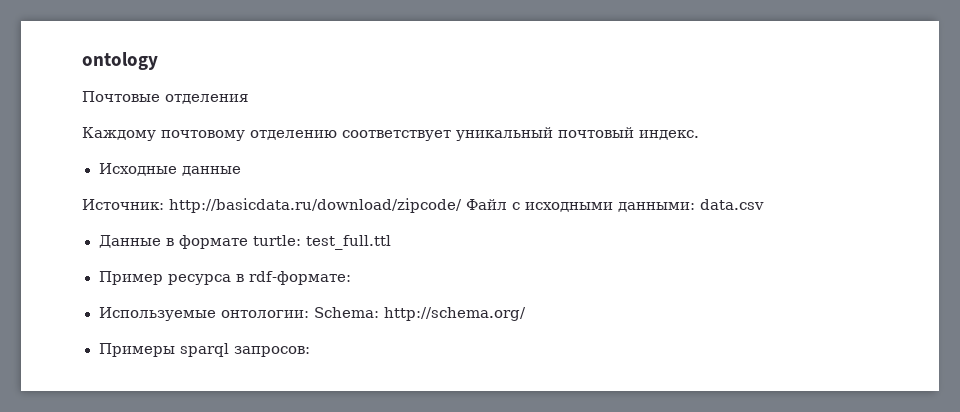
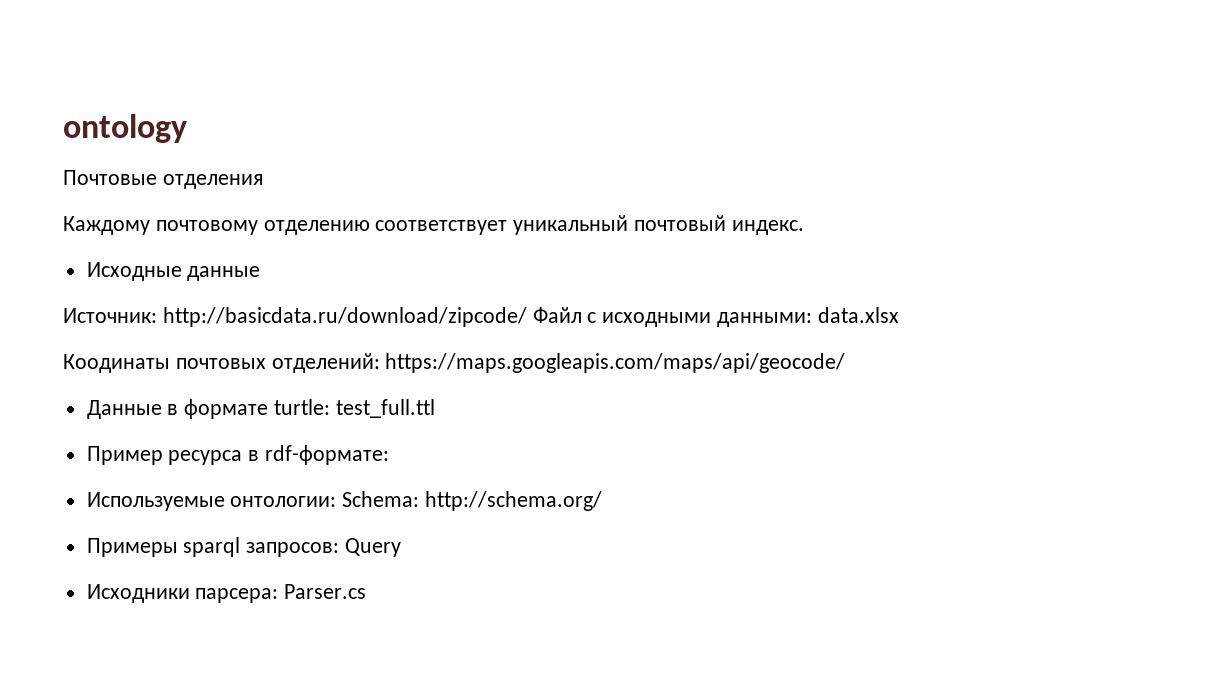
- Источник: http://basicdata.ru/download/zipcode/ Файл с исходными данными: data.csv
+ Источник: http://basicdata.ru/download/zipcode/ Файл с исходными данными: data.xlsx
+ Коодинаты почтовых отделений: https://maps.googleapis.com/maps/api/geocode/
- Примеры sparql запросов:
+ Примеры sparql запросов: Query
+ Исходники парсера: Parser.cs

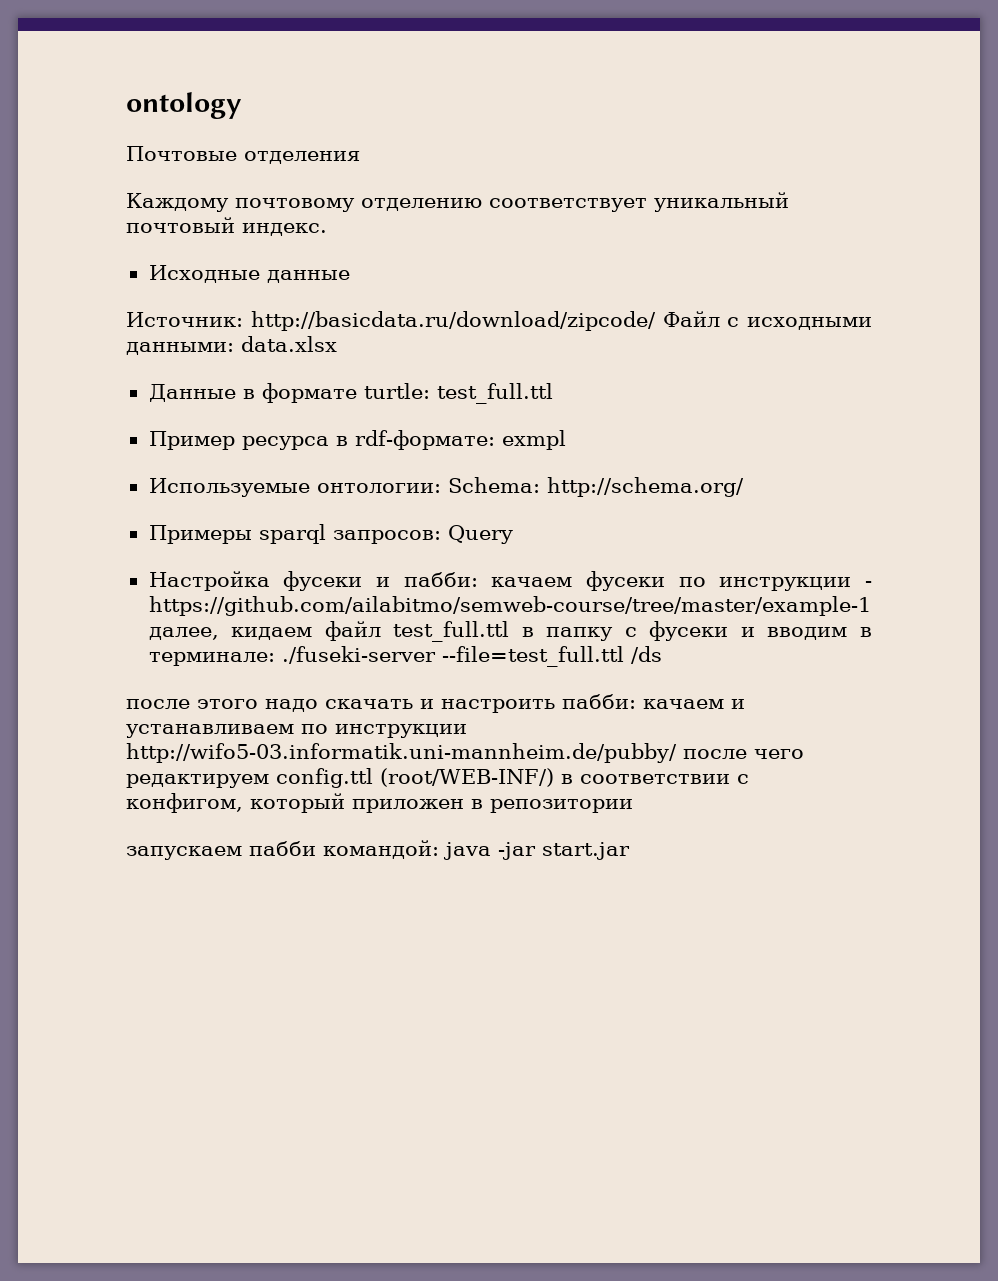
- Коодинаты почтовых отделений: https://maps.googleapis.com/maps/api/geocode/
- Пример ресурса в rdf-формате:
+ Пример ресурса в rdf-формате: exmpl
- Исходники парсера: Parser.cs
+ Настройка фусеки и пабби: качаем фусеки по инструкции - https://github.com/ailabitmo/semweb-course/tree/master/example-1 далее, кидаем файл test_full.ttl в папку с фусеки и вводим в терминале: ./fuseki-server --file=test_full.ttl /ds
+ после этого надо скачать и настроить пабби: качаем и устанавливаем по инструкции http://wifo5-03.informatik.uni-mannheim.de/pubby/ после чего редактируем config.ttl (root/WEB-INF/) в соответствии с конфигом, который приложен в репозитории
+ запускаем пабби командой: java -jar start.jar

